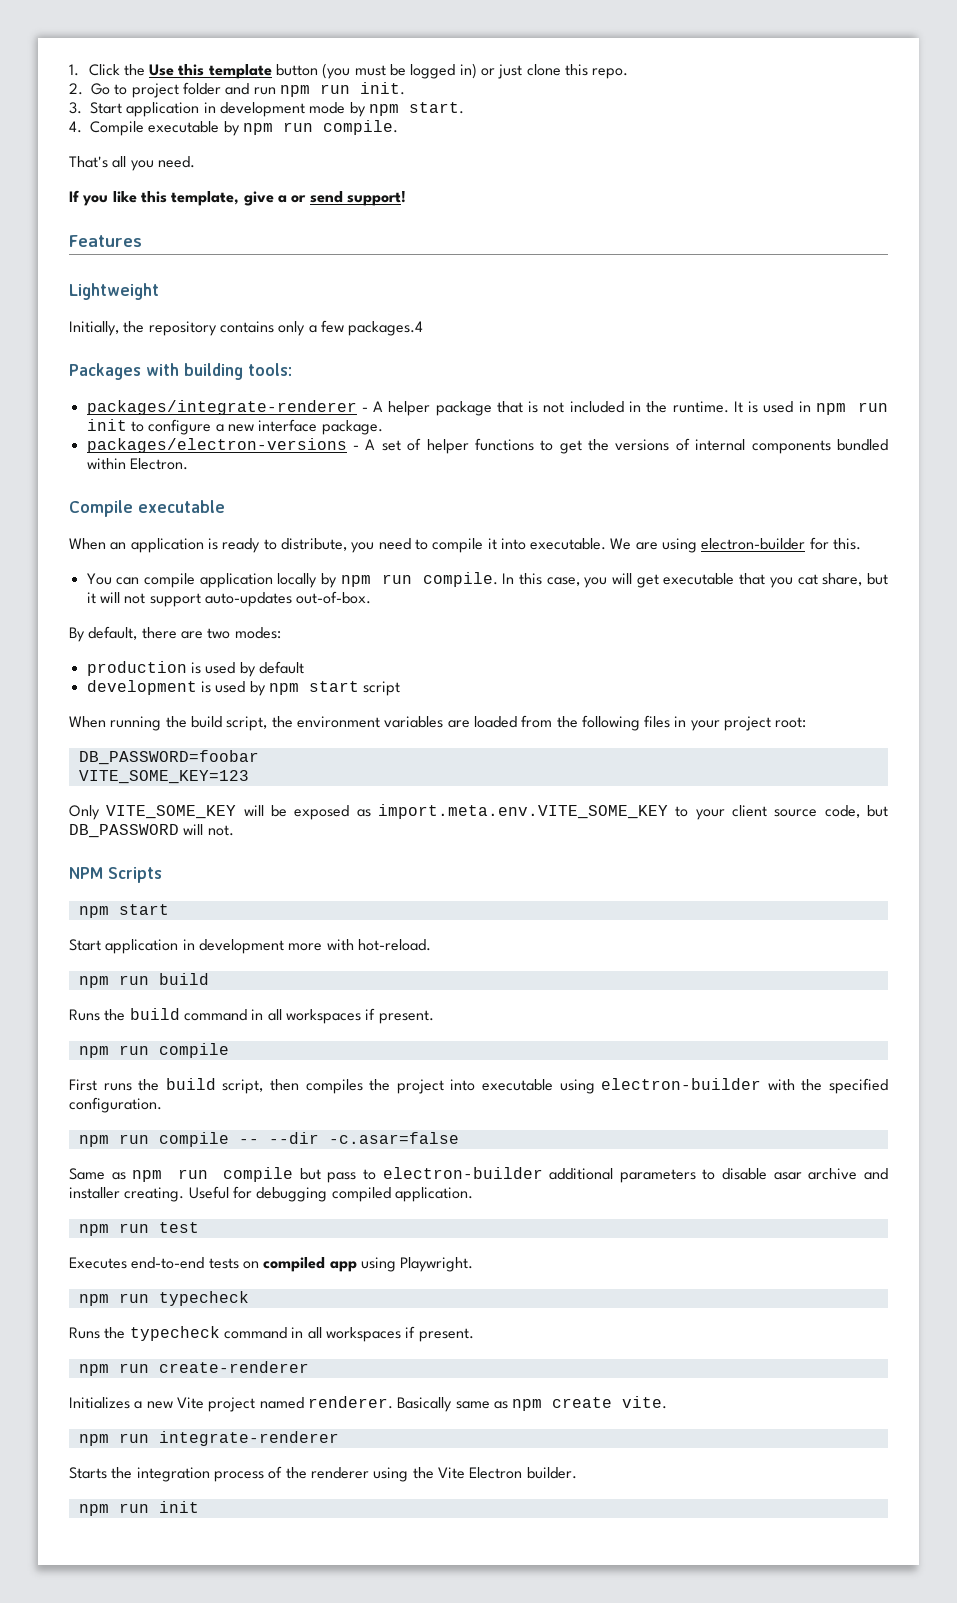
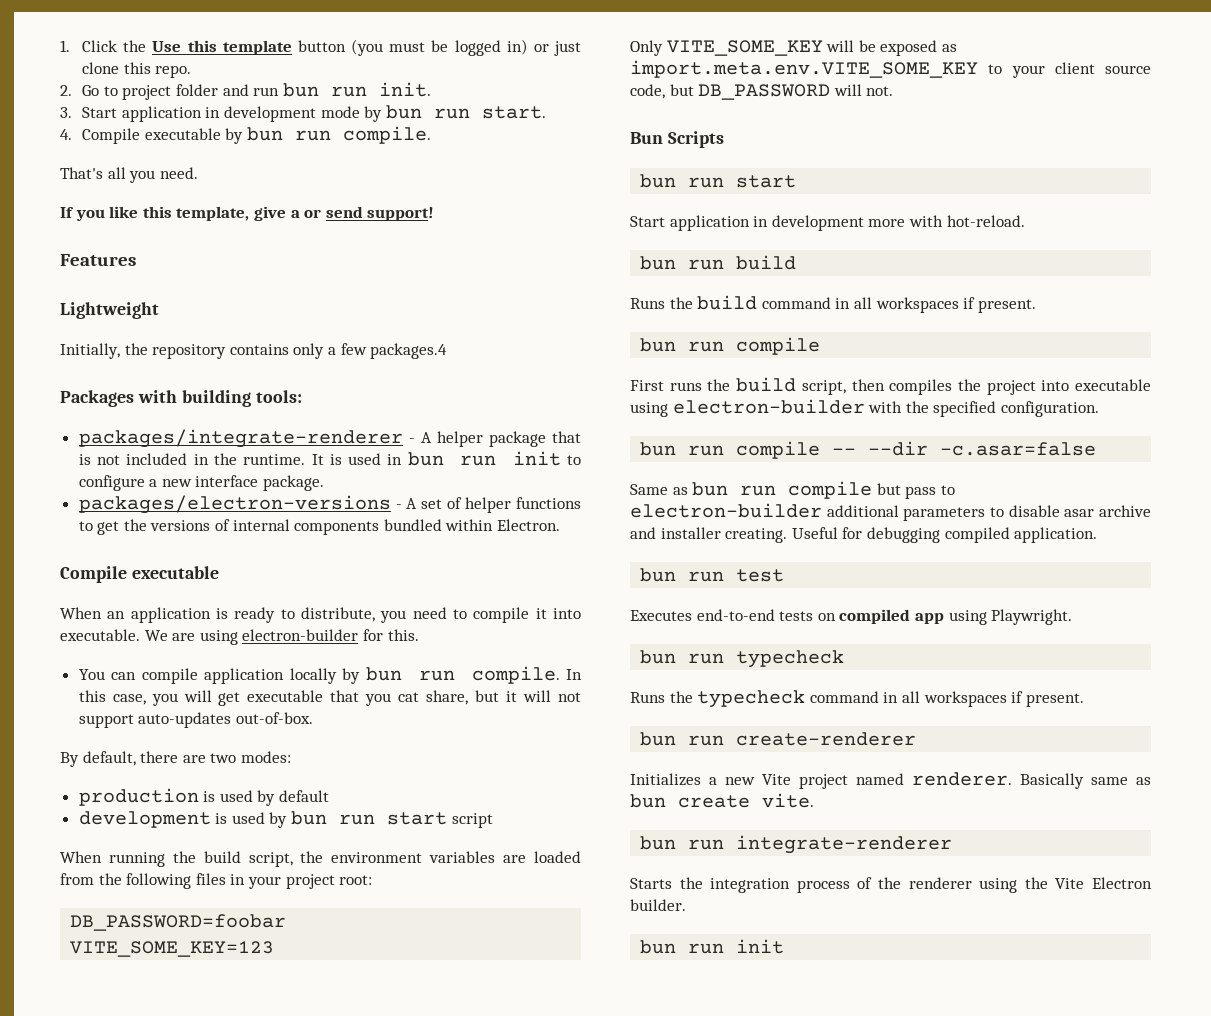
- 2. Go to project folder and run npm run init.
+ 2. Go to project folder and run bun run init.
- 3. Start application in development mode by npm start.
+ 3. Start application in development mode by bun run start.
- 4. Compile executable by npm run compile.
+ 4. Compile executable by bun run compile.
- It is used in npm run init to configure a new interface package.
+ It is used in bun run init to configure a new interface package.
- You can compile application locally by npm run compile.
+ You can compile application locally by bun run compile.
- development is used by npm start script
+ development is used by bun run start script
- NPM Scripts
- npm start
+ Bun Scripts
+ bun run start
- npm run build
+ bun run build
  Runs the build command in all workspaces if present.
- npm run compile
+ bun run compile
- npm run compile -- --dir -c.asar=false
+ bun run compile -- --dir -c.asar=false
- Same as npm run compile but pass to electron-builder additional parameters to disable asar archive and installer creating.
+ Same as bun run compile but pass to electron-builder additional parameters to disable asar archive and installer creating.
- npm run test
+ bun run test
- npm run typecheck
+ bun run typecheck
- npm run create-renderer
+ bun run create-renderer
- Basically same as npm create vite.
+ Basically same as bun create vite.
- npm run integrate-renderer
+ bun run integrate-renderer
  Starts the integration process of the renderer using the Vite Electron builder.
- npm run init
+ bun run init

